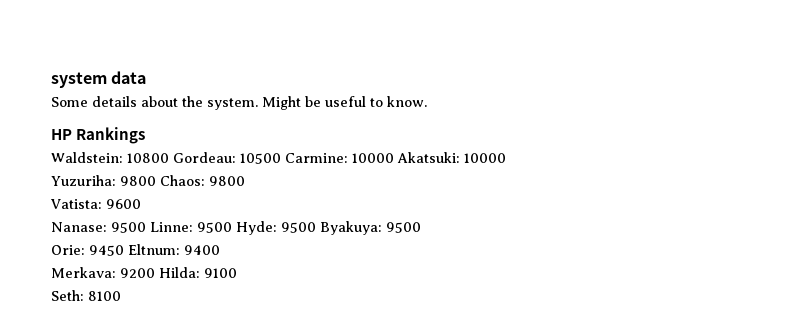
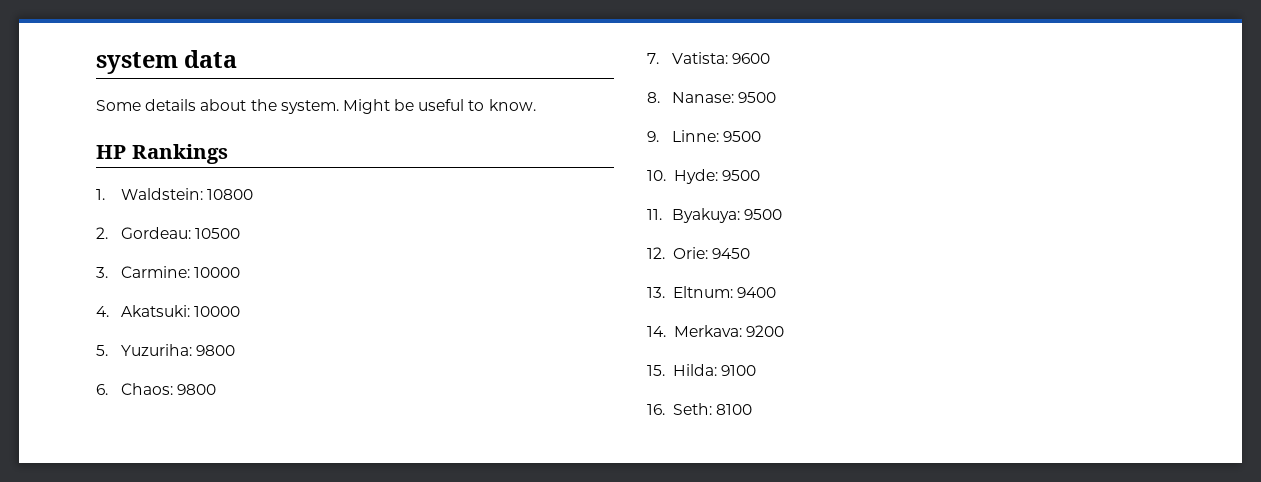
- Waldstein: 10800 Gordeau: 10500 Carmine: 10000 Akatsuki: 10000
+ 1. Waldstein: 10800
+ 2. Gordeau: 10500
+ 3. Carmine: 10000
+ 4. Akatsuki: 10000
- Yuzuriha: 9800 Chaos: 9800
+ 5. Yuzuriha: 9800
+ 6. Chaos: 9800
- Vatista: 9600
+ 7. Vatista: 9600
- Nanase: 9500 Linne: 9500 Hyde: 9500 Byakuya: 9500
+ 8. Nanase: 9500
+ 9. Linne: 9500
+ 10. Hyde: 9500
+ 11. Byakuya: 9500
- Orie: 9450 Eltnum: 9400
+ 12. Orie: 9450
+ 13. Eltnum: 9400
- Merkava: 9200 Hilda: 9100
+ 14. Merkava: 9200
+ 15. Hilda: 9100
- Seth: 8100
+ 16. Seth: 8100

